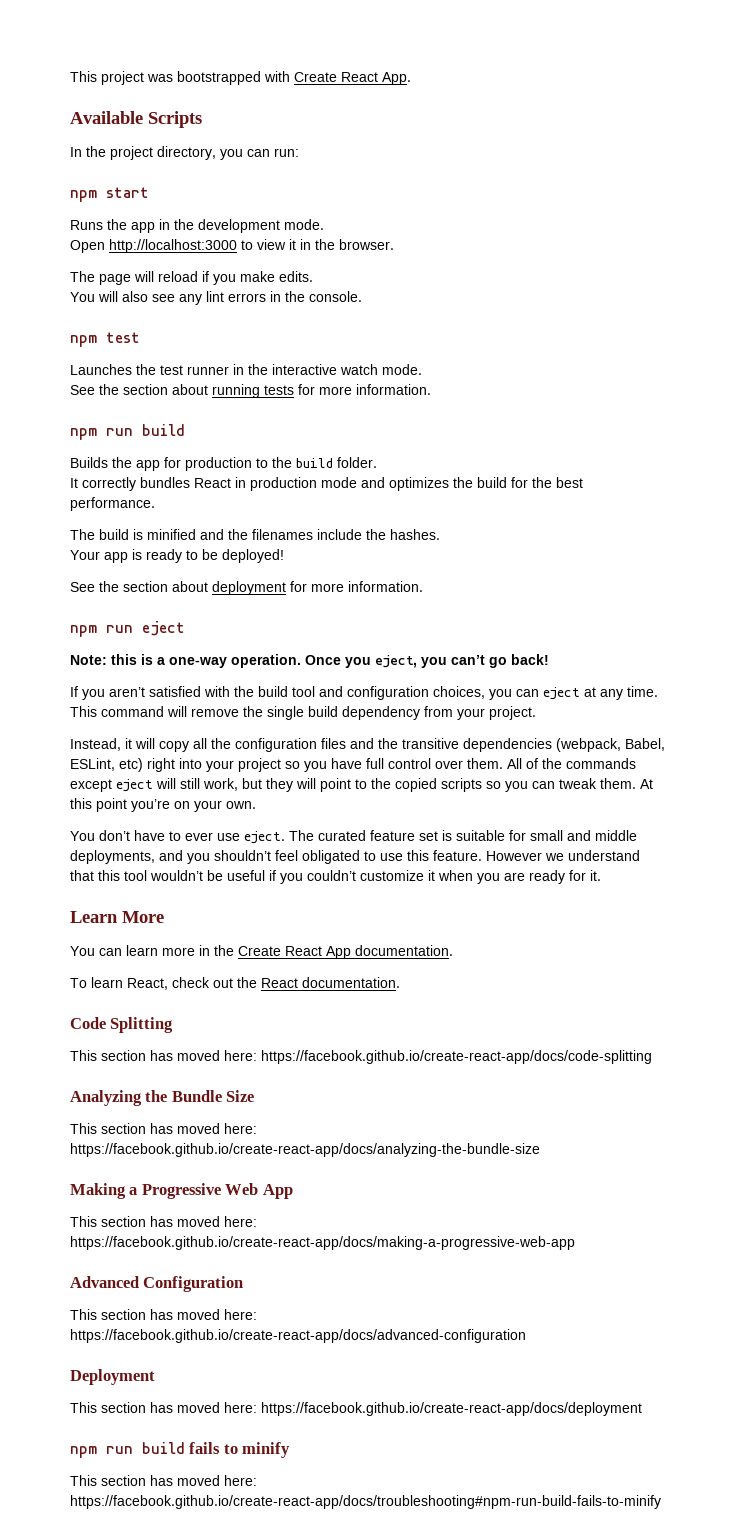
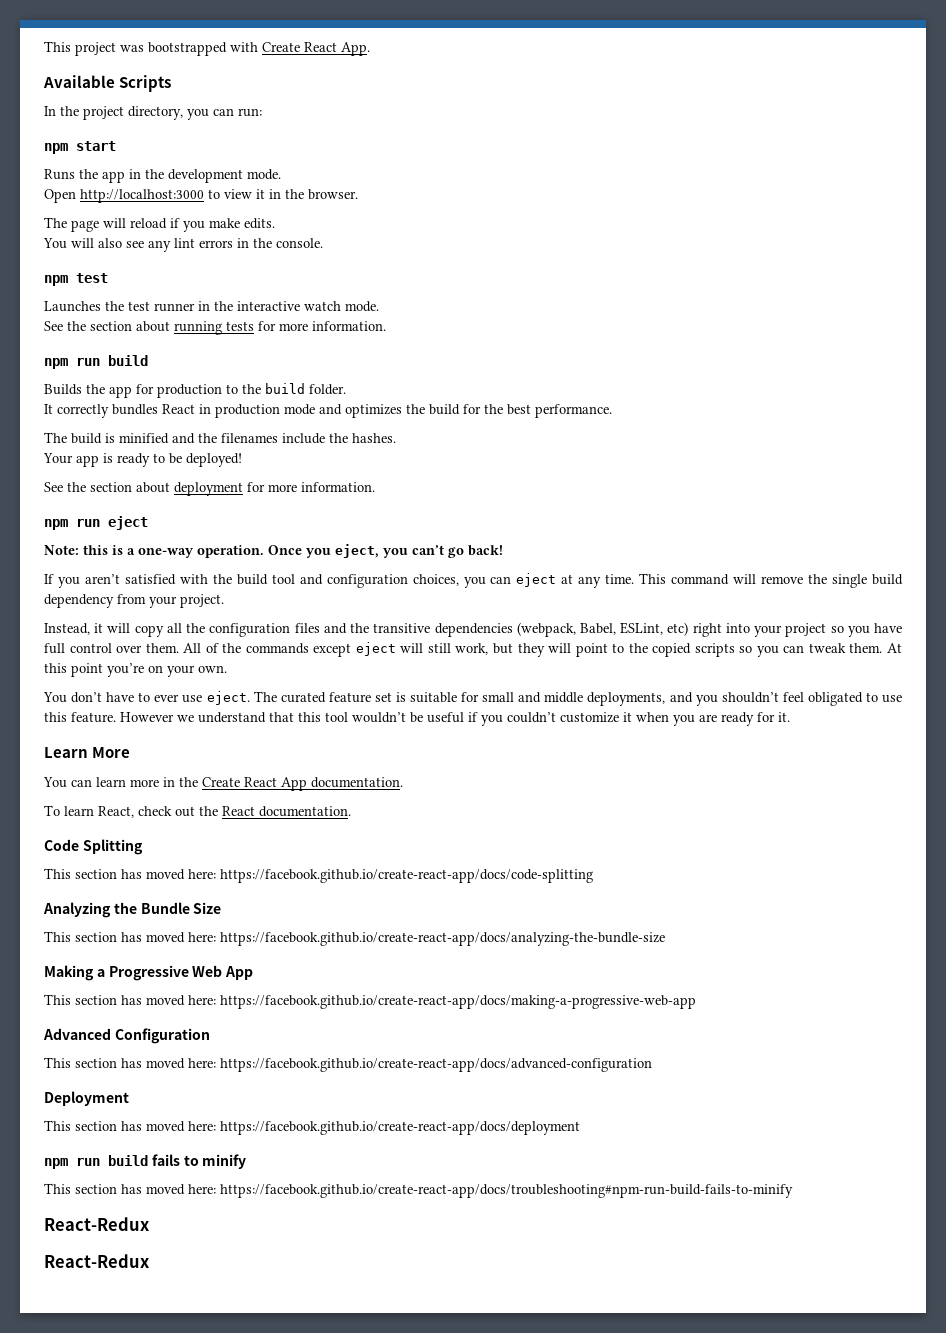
  This section has moved here: https://facebook.github.io/create-react-app/docs/troubleshooting#npm-run-build-fails-to-minify
+ React-Redux
+ React-Redux

